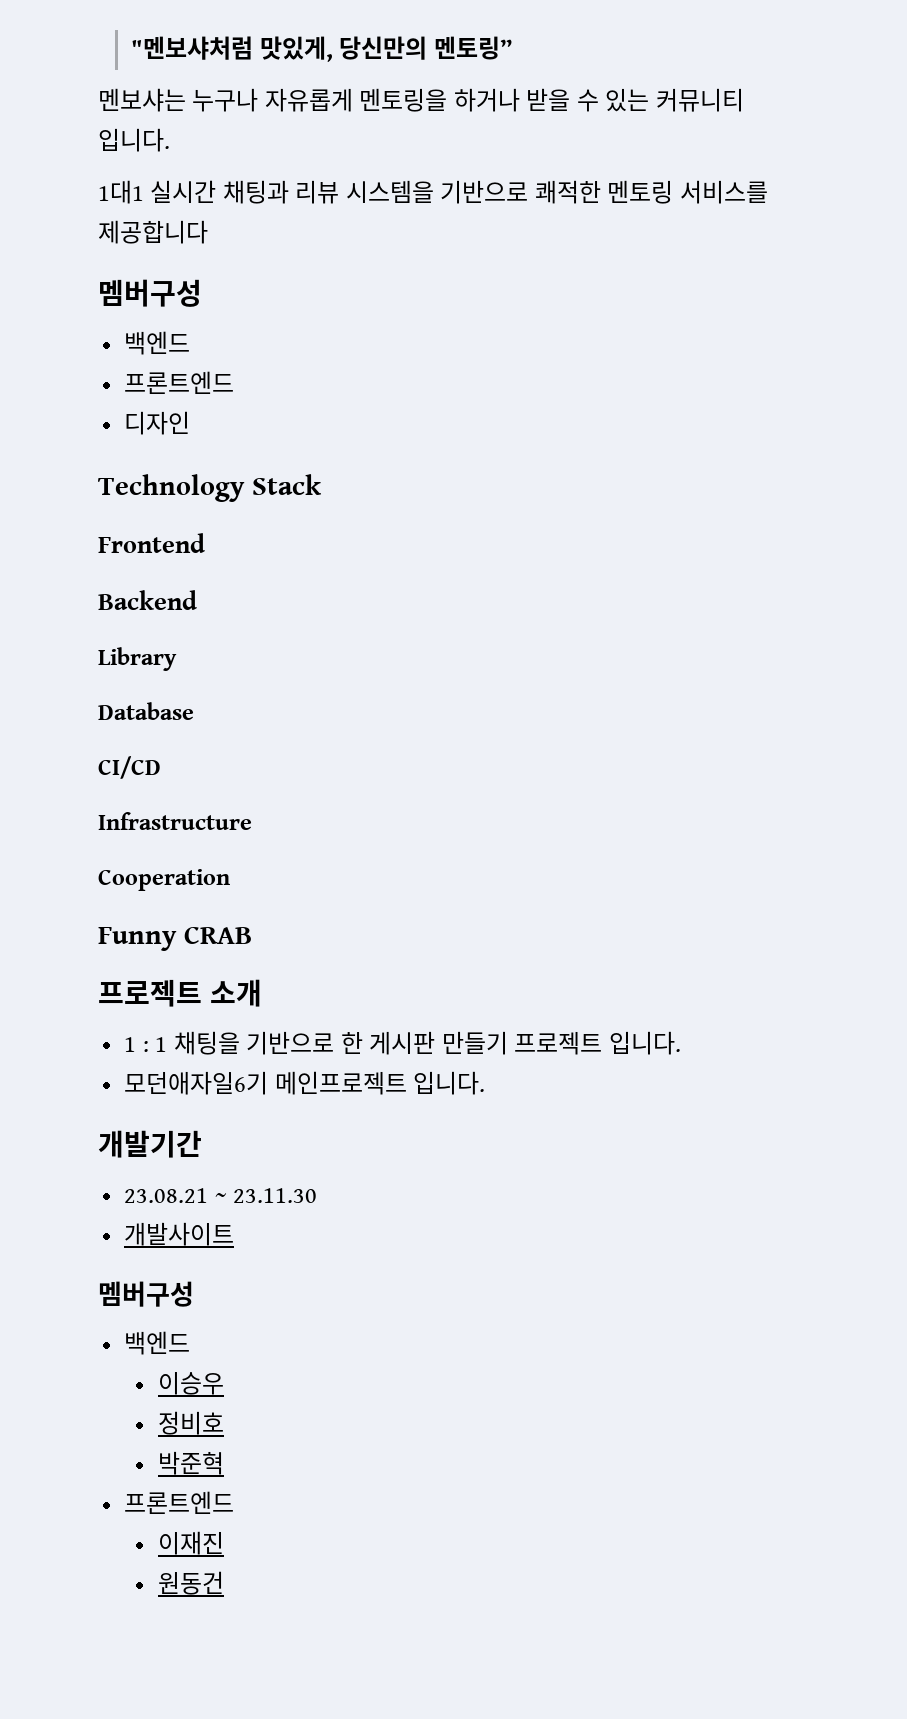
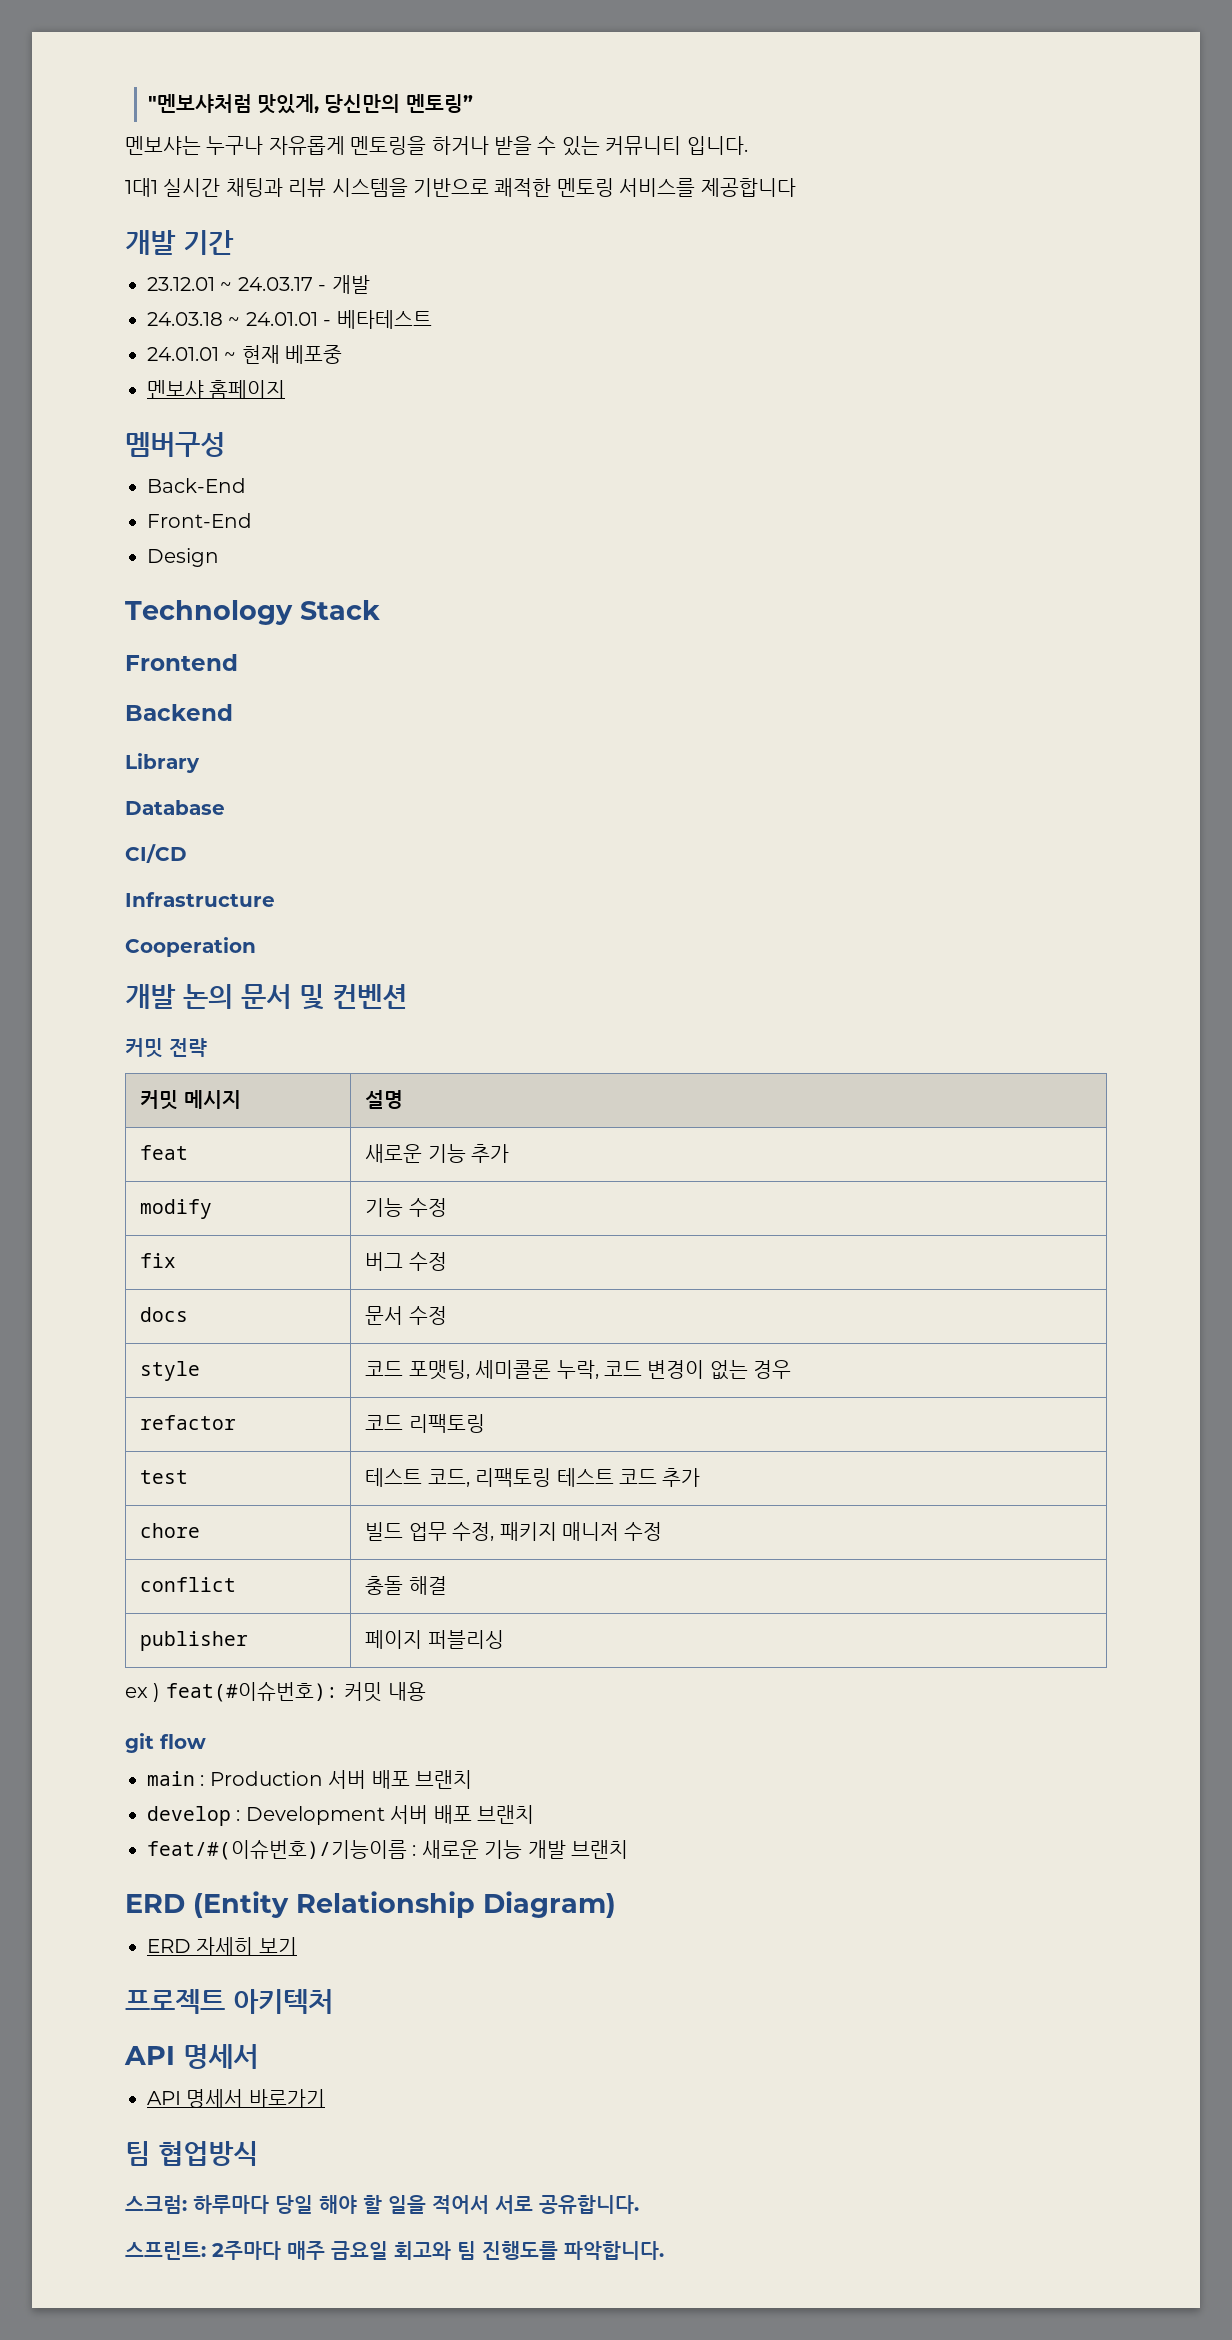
  1대1 실시간 채팅과 리뷰 시스템을 기반으로 쾌적한 멘토링 서비스를 제공합니다
+ 개발 기간
+ 23.12.01 ~ 24.03.17 - 개발
+ 24.03.18 ~ 24.01.01 - 베타테스트
+ 24.01.01 ~ 현재 베포중
+ 멘보샤 홈페이지
  멤버구성
- 백엔드
- 프론트엔드
- 디자인
+ Back-End
+ Front-End
+ Design
- Funny CRAB
- 프로젝트 소개
- 1 : 1 채팅을 기반으로 한 게시판 만들기 프로젝트 입니다.
- 모던애자일6기 메인프로젝트 입니다.
- 개발기간
- 23.08.21 ~ 23.11.30
- 개발사이트
- 멤버구성
- 백엔드
- 이승우
- 정비호
- 박준혁
- 프론트엔드
- 이재진
- 원동건
+ 개발 논의 문서 및 컨벤션
+ 커밋 전략
+ 커밋 메시지 | 설명
+ feat | 새로운 기능 추가
+ modify | 기능 수정
+ fix | 버그 수정
+ docs | 문서 수정
+ style | 코드 포맷팅, 세미콜론 누락, 코드 변경이 없는 경우
+ refactor | 코드 리팩토링
+ test | 테스트 코드, 리팩토링 테스트 코드 추가
+ chore | 빌드 업무 수정, 패키지 매니저 수정
+ conflict | 충돌 해결
+ publisher | 페이지 퍼블리싱
+ ex ) feat(#이슈번호): 커밋 내용
+ git flow
+ main : Production 서버 배포 브랜치
+ develop : Development 서버 배포 브랜치
+ feat/#(이슈번호)/기능이름 : 새로운 기능 개발 브랜치
+ ERD (Entity Relationship Diagram)
+ ERD 자세히 보기
+ 프로젝트 아키텍처
+ API 명세서
+ API 명세서 바로가기
+ 팀 협업방식
+ 스크럼: 하루마다 당일 해야 할 일을 적어서 서로 공유합니다.
+ 스프린트: 2주마다 매주 금요일 회고와 팀 진행도를 파악합니다.

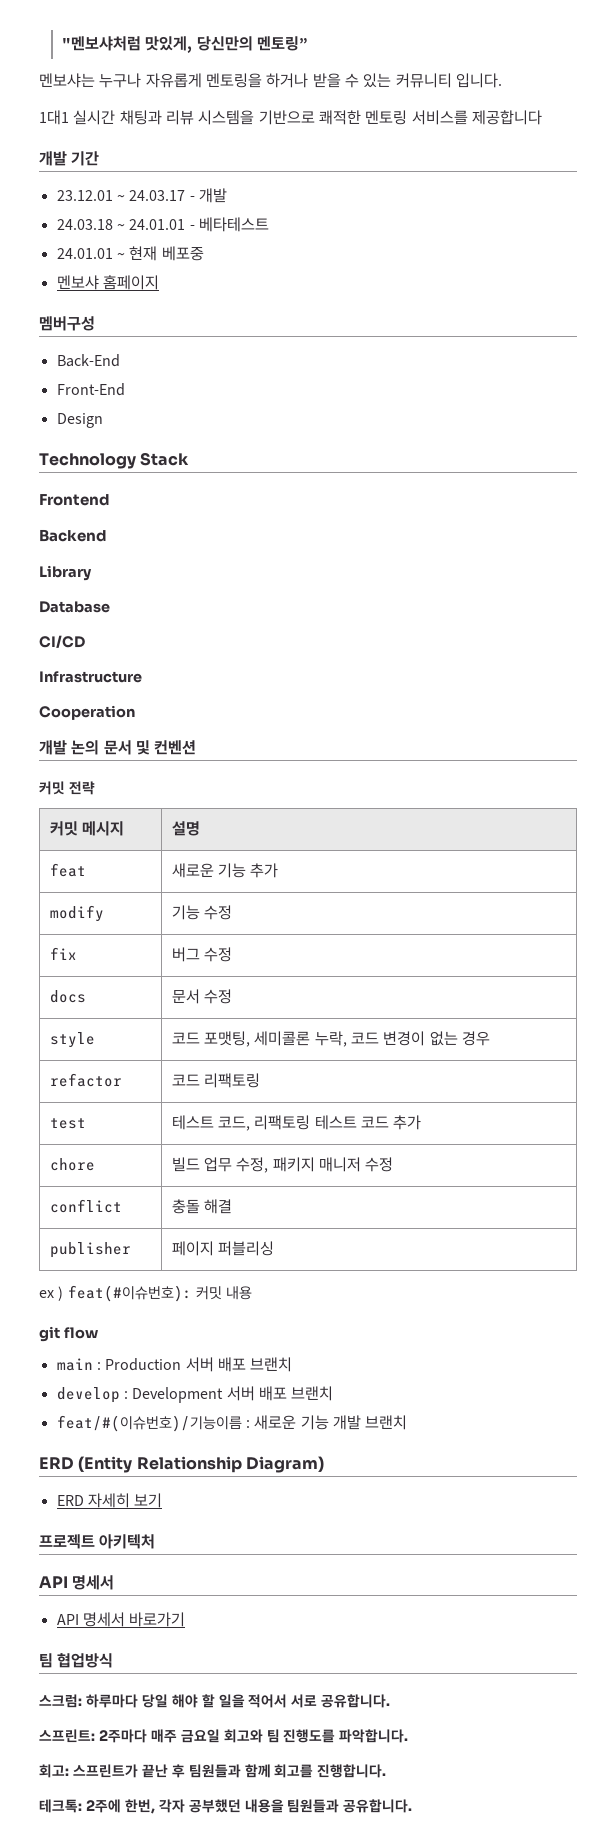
+ 회고: 스프린트가 끝난 후 팀원들과 함께 회고를 진행합니다.
+ 테크톡: 2주에 한번, 각자 공부했던 내용을 팀원들과 공유합니다.

